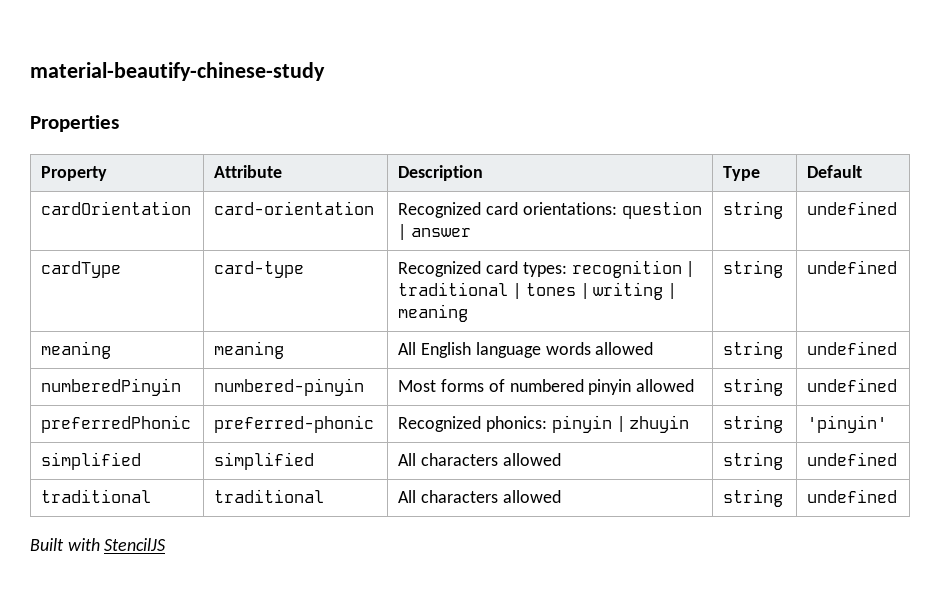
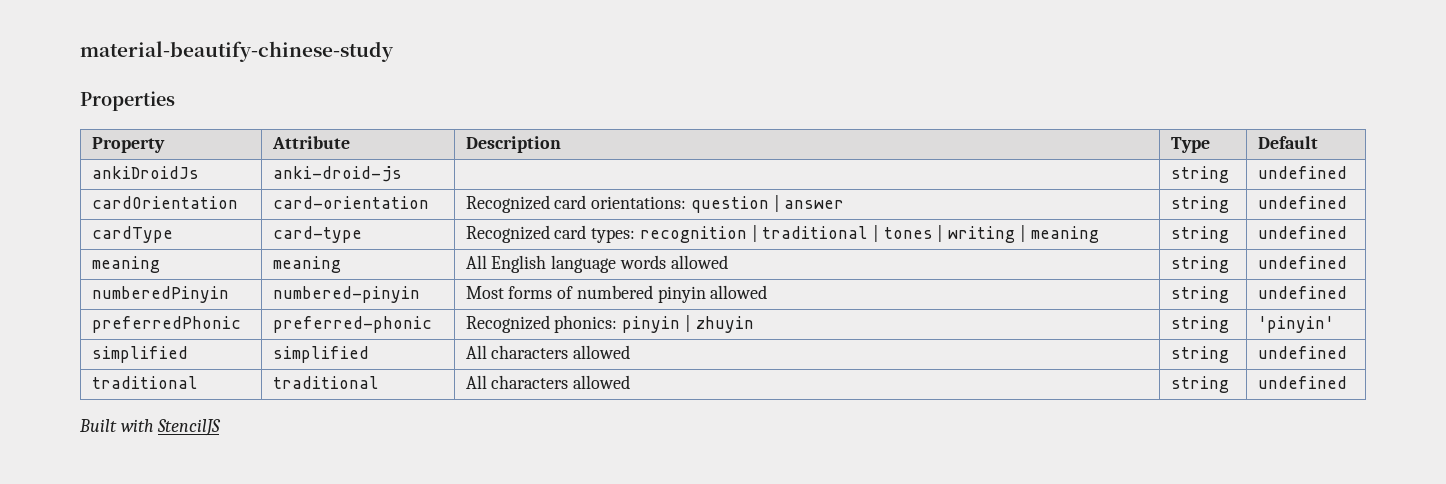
+ ankiDroidJs | anki-droid-js | | string | undefined

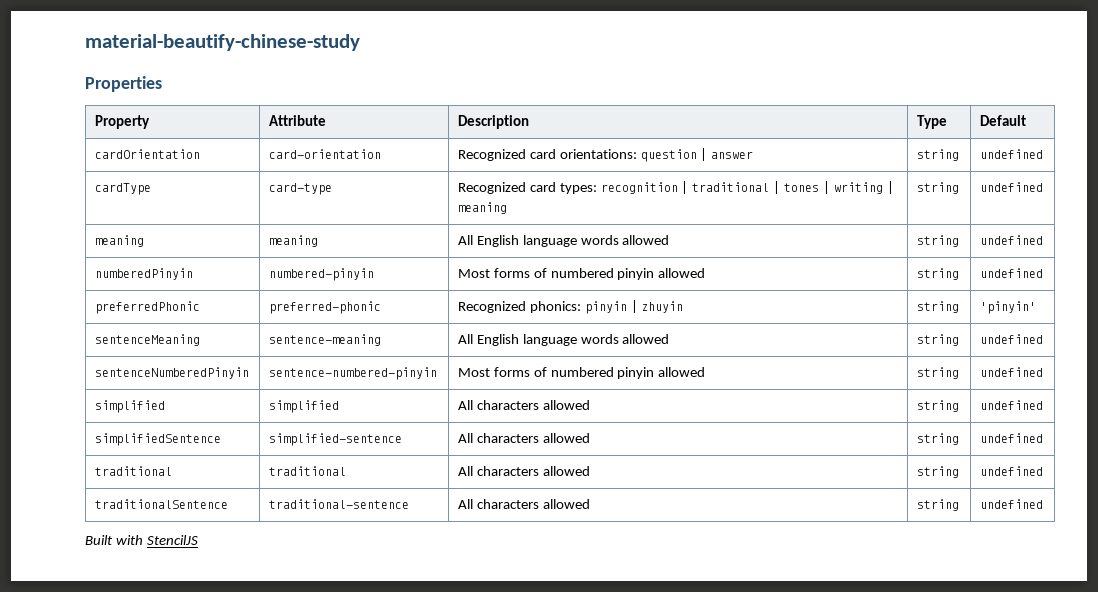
- ankiDroidJs | anki-droid-js | | string | undefined
+ sentenceMeaning | sentence-meaning | All English language words allowed | string | undefined
+ sentenceNumberedPinyin | sentence-numbered-pinyin | Most forms of numbered pinyin allowed | string | undefined
+ simplifiedSentence | simplified-sentence | All characters allowed | string | undefined
+ traditionalSentence | traditional-sentence | All characters allowed | string | undefined

